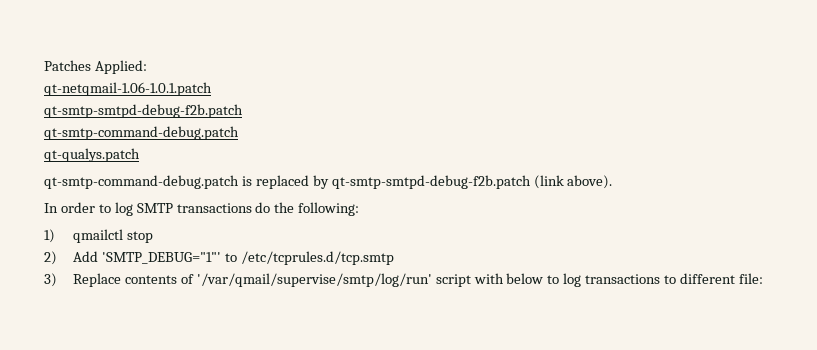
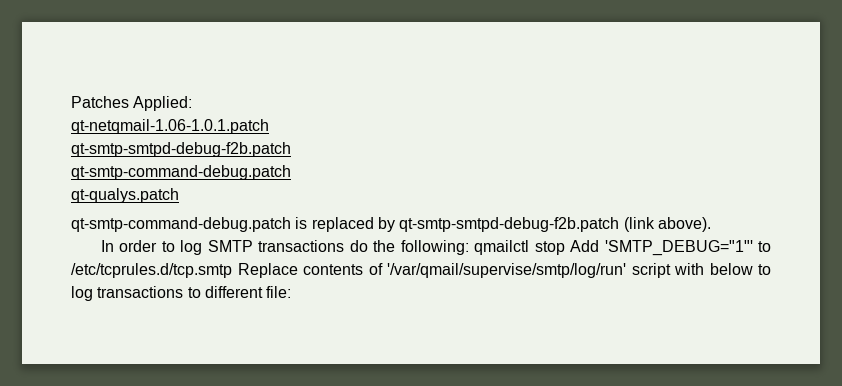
- In order to log SMTP transactions do the following:
- 1) qmailctl stop
- 2) Add 'SMTP_DEBUG="1"' to /etc/tcprules.d/tcp.smtp
- 3) Replace contents of '/var/qmail/supervise/smtp/log/run' script with below to log transactions to different file:
+ In order to log SMTP transactions do the following: qmailctl stop Add 'SMTP_DEBUG="1"' to /etc/tcprules.d/tcp.smtp Replace contents of '/var/qmail/supervise/smtp/log/run' script with below to log transactions to different file:

